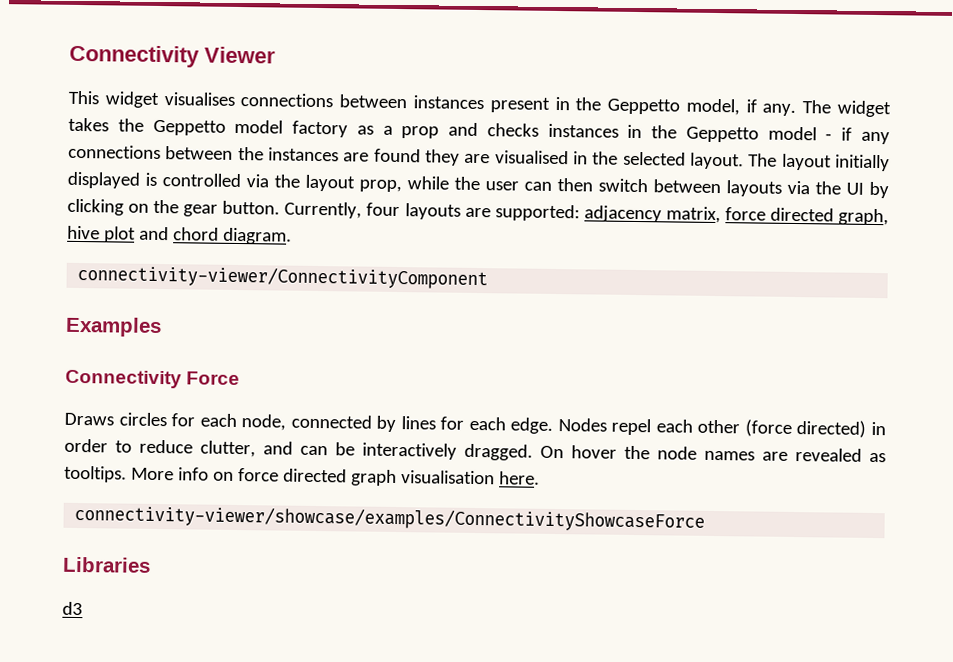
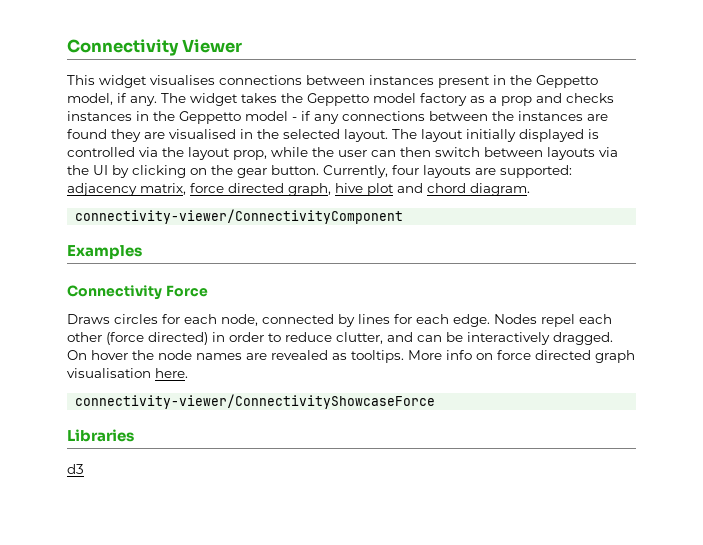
- connectivity-viewer/showcase/examples/ConnectivityShowcaseForce
+ connectivity-viewer/ConnectivityShowcaseForce

